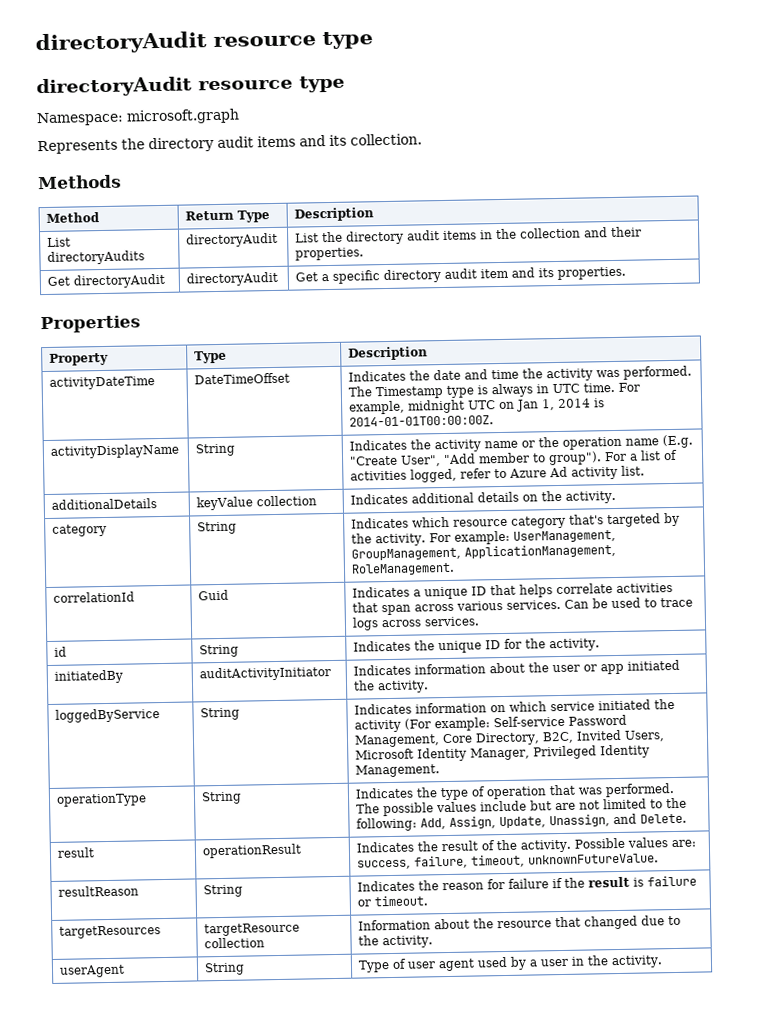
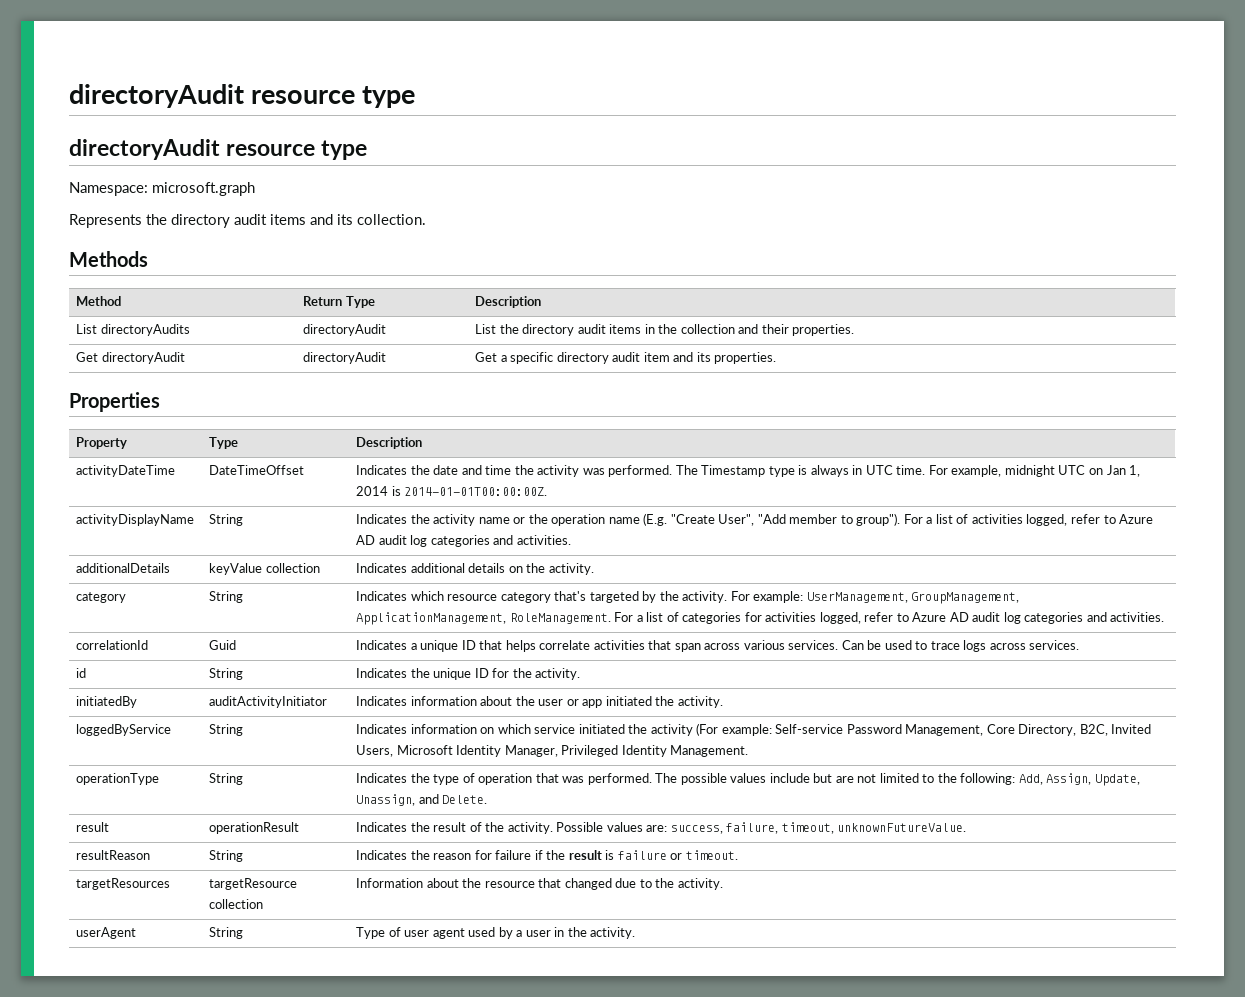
- activityDisplayName | String | Indicates the activity name or the operation name (E.g. "Create User", "Add member to group"). For a list of activities logged, refer to Azure Ad activity list.
+ activityDisplayName | String | Indicates the activity name or the operation name (E.g. "Create User", "Add member to group"). For a list of activities logged, refer to Azure AD audit log categories and activities.
- category | String | Indicates which resource category that's targeted by the activity. For example: UserManagement, GroupManagement, ApplicationManagement, RoleManagement.
+ category | String | Indicates which resource category that's targeted by the activity. For example: UserManagement, GroupManagement, ApplicationManagement, RoleManagement. For a list of categories for activities logged, refer to Azure AD audit log categories and activities.

